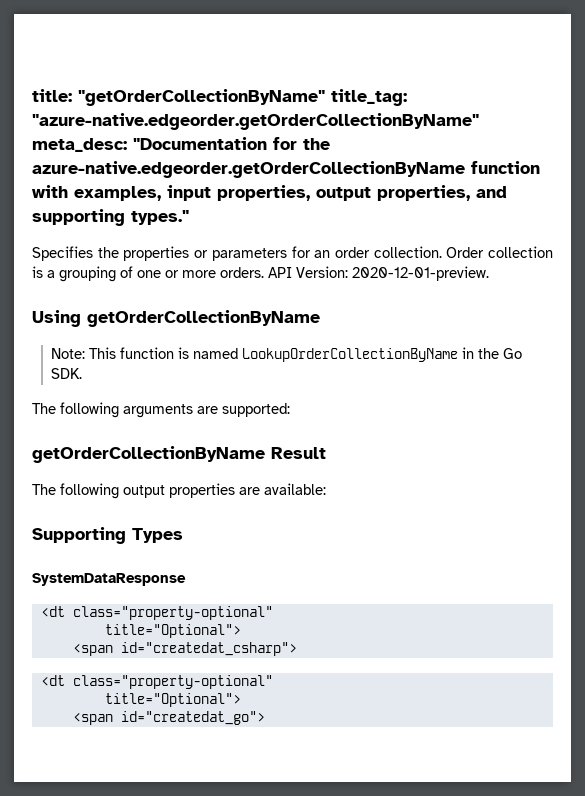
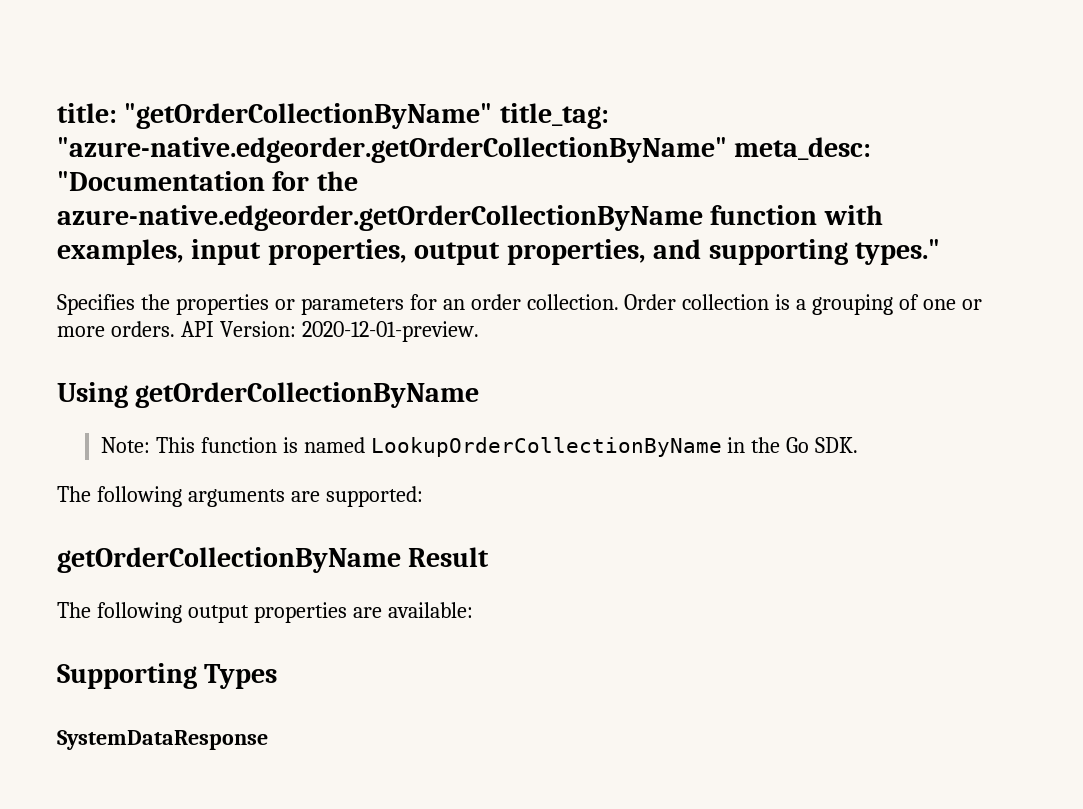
  SystemDataResponse
- <dt class="property-optional"
- title="Optional">
- <span id="createdat_csharp">
- <dt class="property-optional"
- title="Optional">
- <span id="createdat_go">

